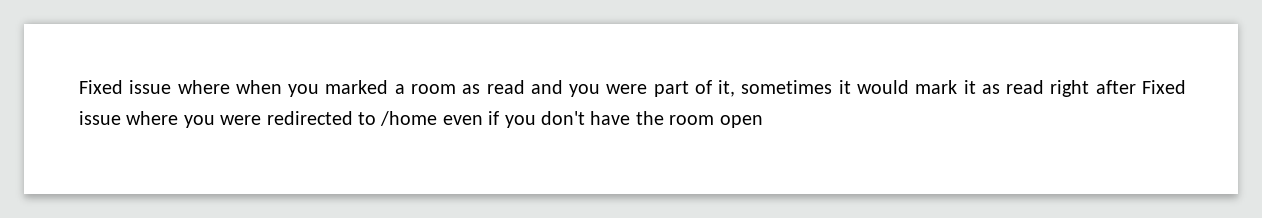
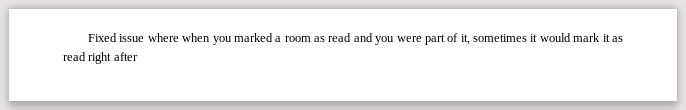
- Fixed issue where when you marked a room as read and you were part of it, sometimes it would mark it as read right after Fixed issue where you were redirected to /home even if you don't have the room open
+ Fixed issue where when you marked a room as read and you were part of it, sometimes it would mark it as read right after

